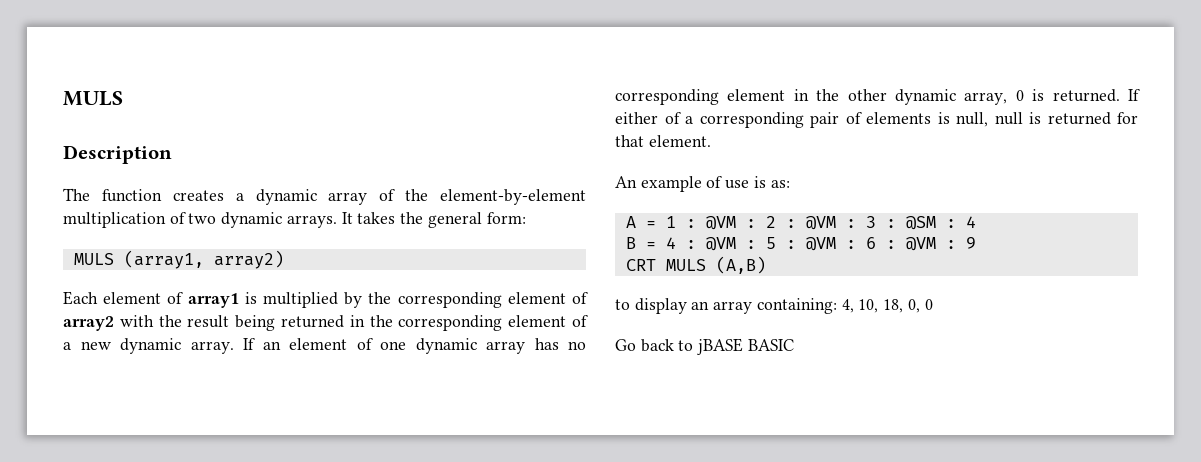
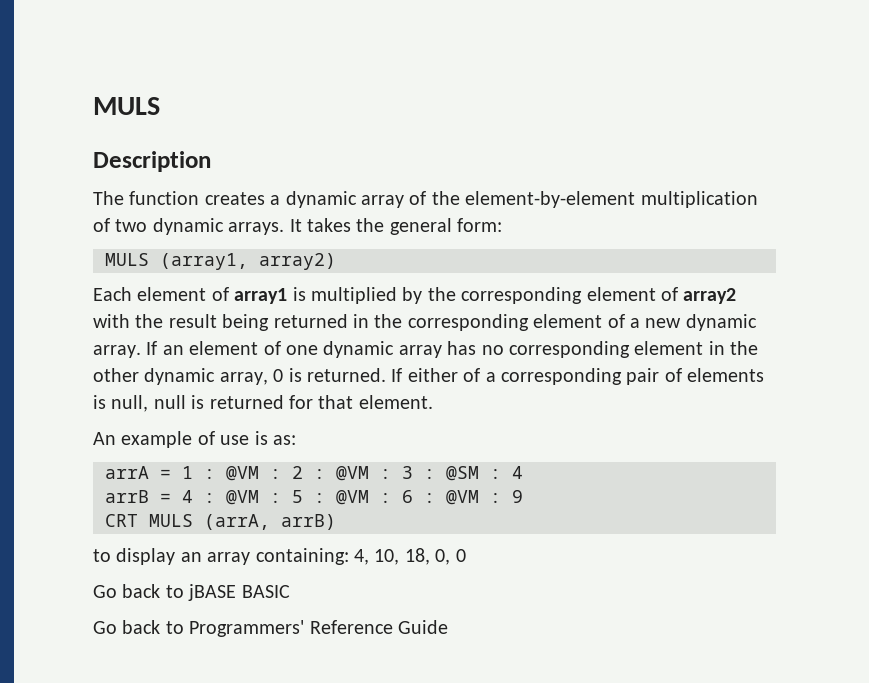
- A = 1 : @VM : 2 : @VM : 3 : @SM : 4
+ arrA = 1 : @VM : 2 : @VM : 3 : @SM : 4
- B = 4 : @VM : 5 : @VM : 6 : @VM : 9
+ arrB = 4 : @VM : 5 : @VM : 6 : @VM : 9
- CRT MULS (A,B)
+ CRT MULS (arrA, arrB)
+ Go back to Programmers' Reference Guide

